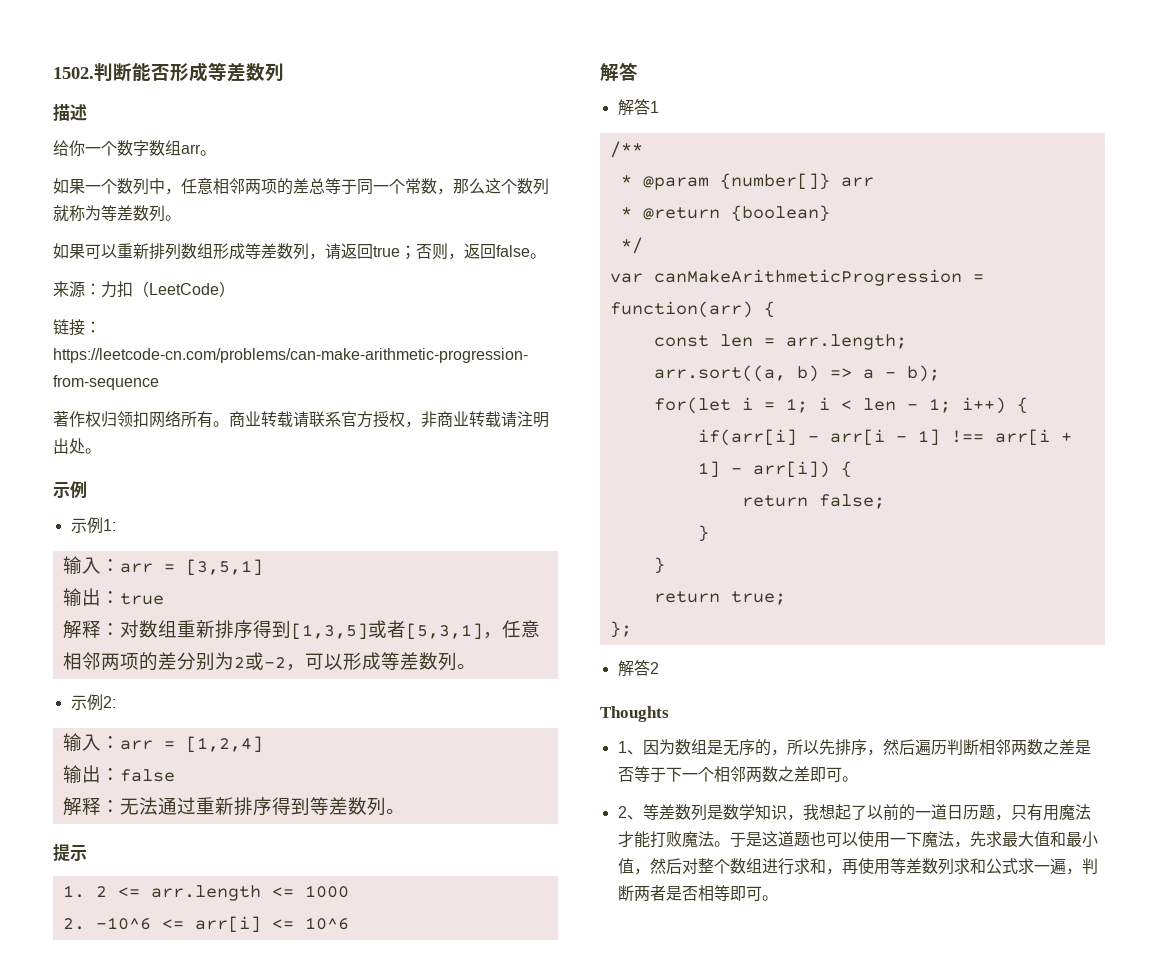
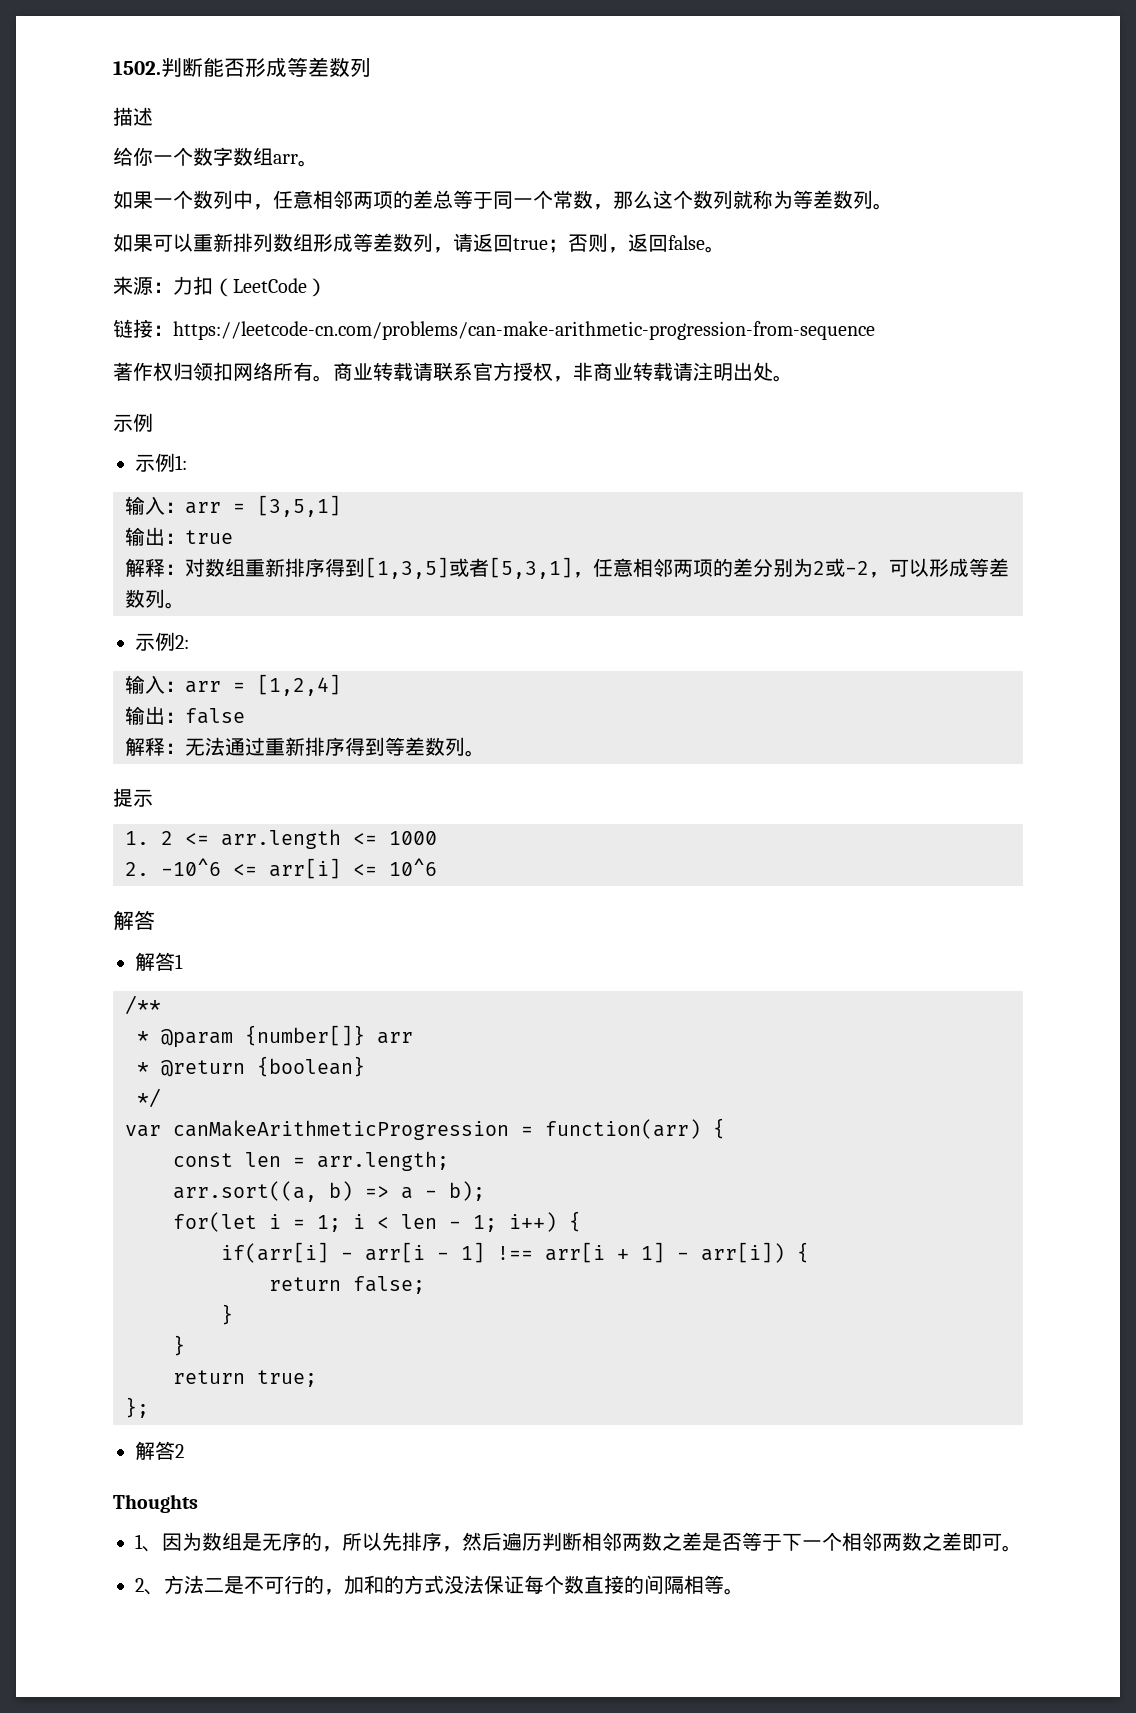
- 2、等差数列是数学知识，我想起了以前的一道日历题，只有用魔法才能打败魔法。于是这道题也可以使用一下魔法，先求最大值和最小值，然后对整个数组进行求和，再使用等差数列求和公式求一遍，判断两者是否相等即可。
+ 2、方法二是不可行的，加和的方式没法保证每个数直接的间隔相等。

